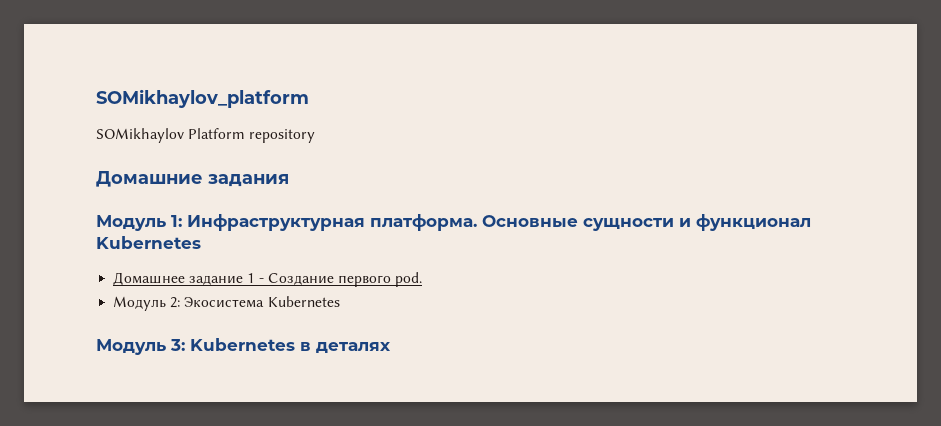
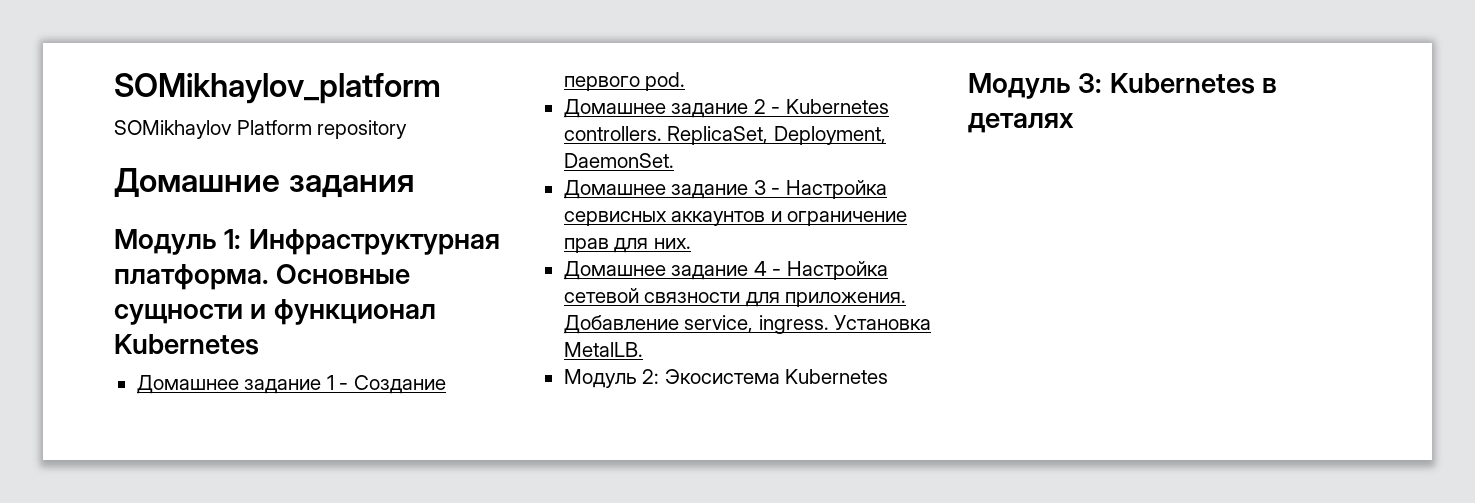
+ Домашнее задание 2 - Kubernetes controllers. ReplicaSet, Deployment, DaemonSet.
+ Домашнее задание 3 - Настройка сервисных аккаунтов и ограничение прав для них.
+ Домашнее задание 4 - Настройка сетевой связности для приложения. Добавление service, ingress. Установка MetalLB.

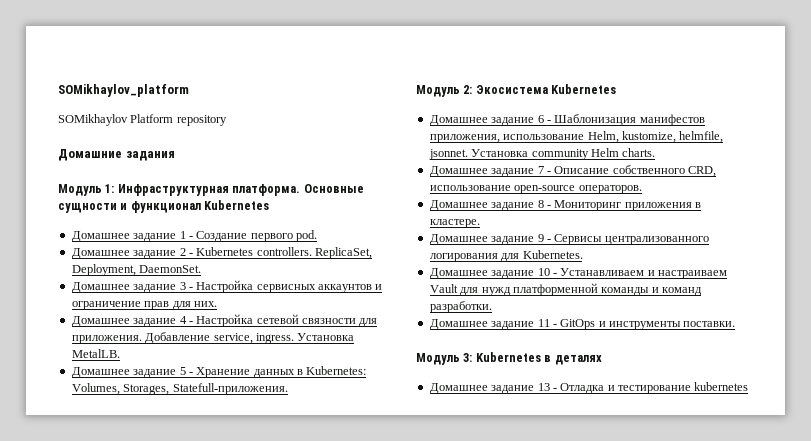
+ Домашнее задание 5 - Хранение данных в Kubernetes: Volumes, Storages, Statefull-приложения.
  Модуль 2: Экосистема Kubernetes
+ Домашнее задание 6 - Шаблонизация манифестов приложения, использование Helm, kustomize, helmfile, jsonnet. Установка community Helm charts.
+ Домашнее задание 7 - Описание собственного CRD, использование open-source операторов.
+ Домашнее задание 8 - Мониторинг приложения в кластере.
+ Домашнее задание 9 - Сервисы централизованного логирования для Kubernetes.
+ Домашнее задание 10 - Устанавливаем и настраиваем Vault для нужд платформенной команды и команд разработки.
+ Домашнее задание 11 - GitOps и инструменты поставки.
+ Домашнее задание 13 - Отладка и тестирование kubernetes

